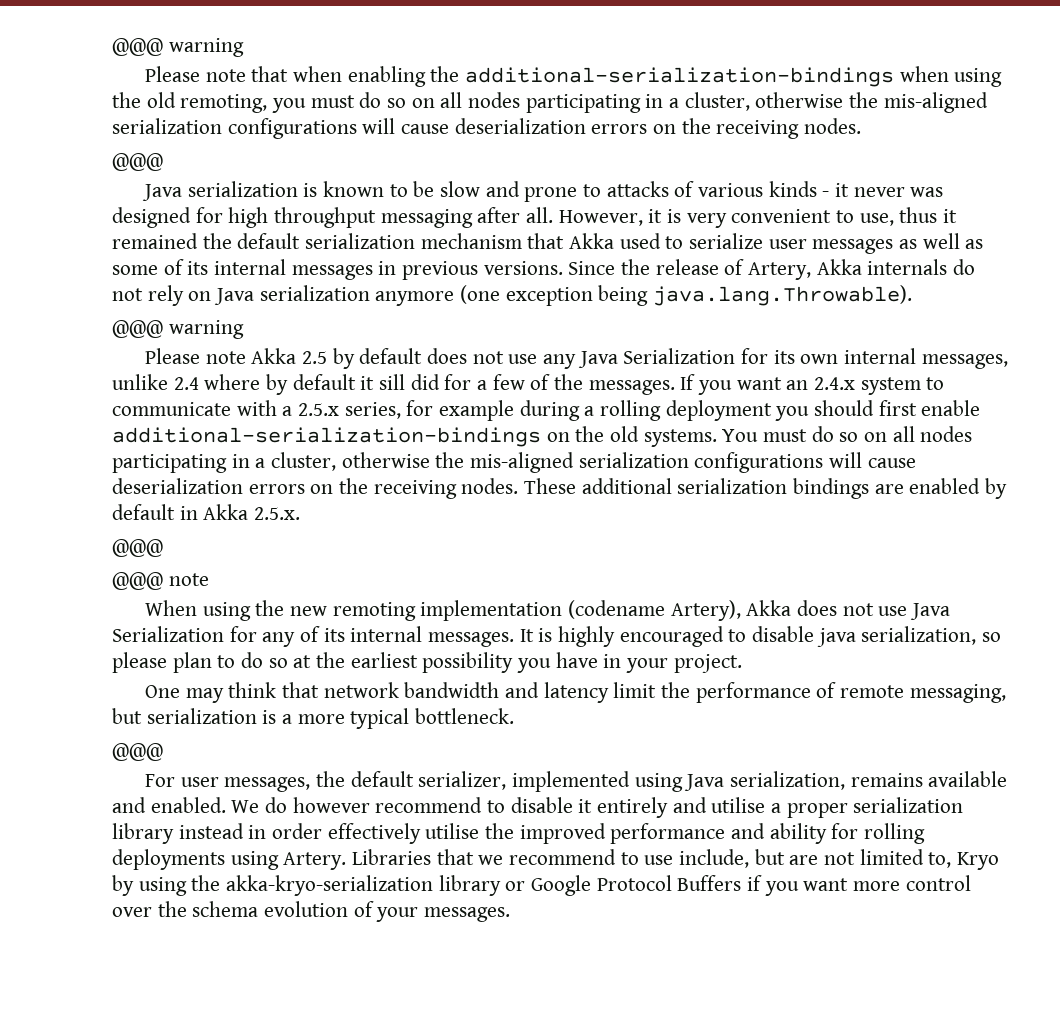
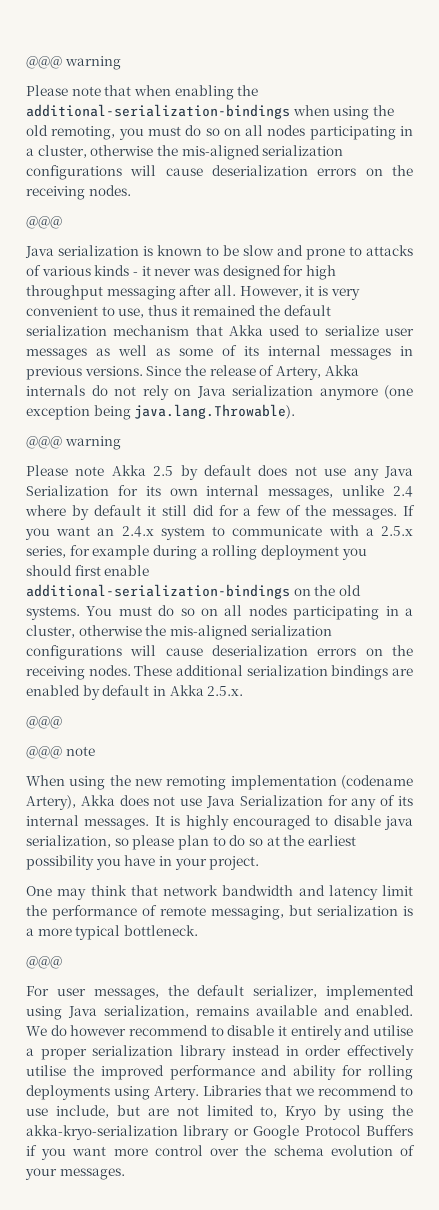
- Please note Akka 2.5 by default does not use any Java Serialization for its own internal messages, unlike 2.4 where by default it sill did for a few of the messages.
+ Please note Akka 2.5 by default does not use any Java Serialization for its own internal messages, unlike 2.4 where by default it still did for a few of the messages.

